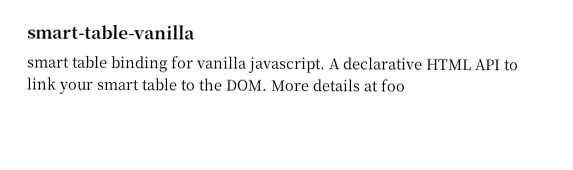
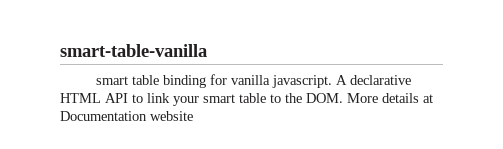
- A declarative HTML API to link your smart table to the DOM. More details at foo
+ A declarative HTML API to link your smart table to the DOM. More details at Documentation website

